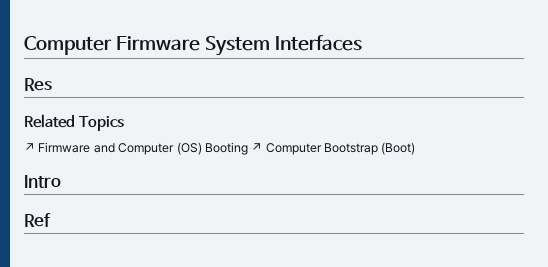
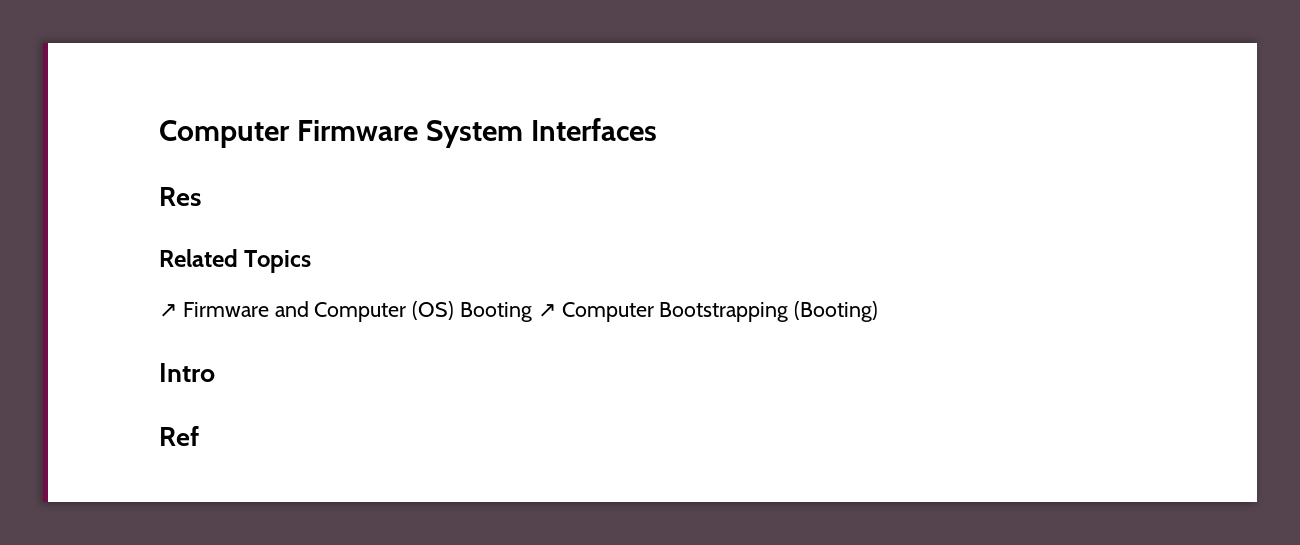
- ↗ Firmware and Computer (OS) Booting ↗ Computer Bootstrap (Boot)
+ ↗ Firmware and Computer (OS) Booting ↗ Computer Bootstrapping (Booting)

